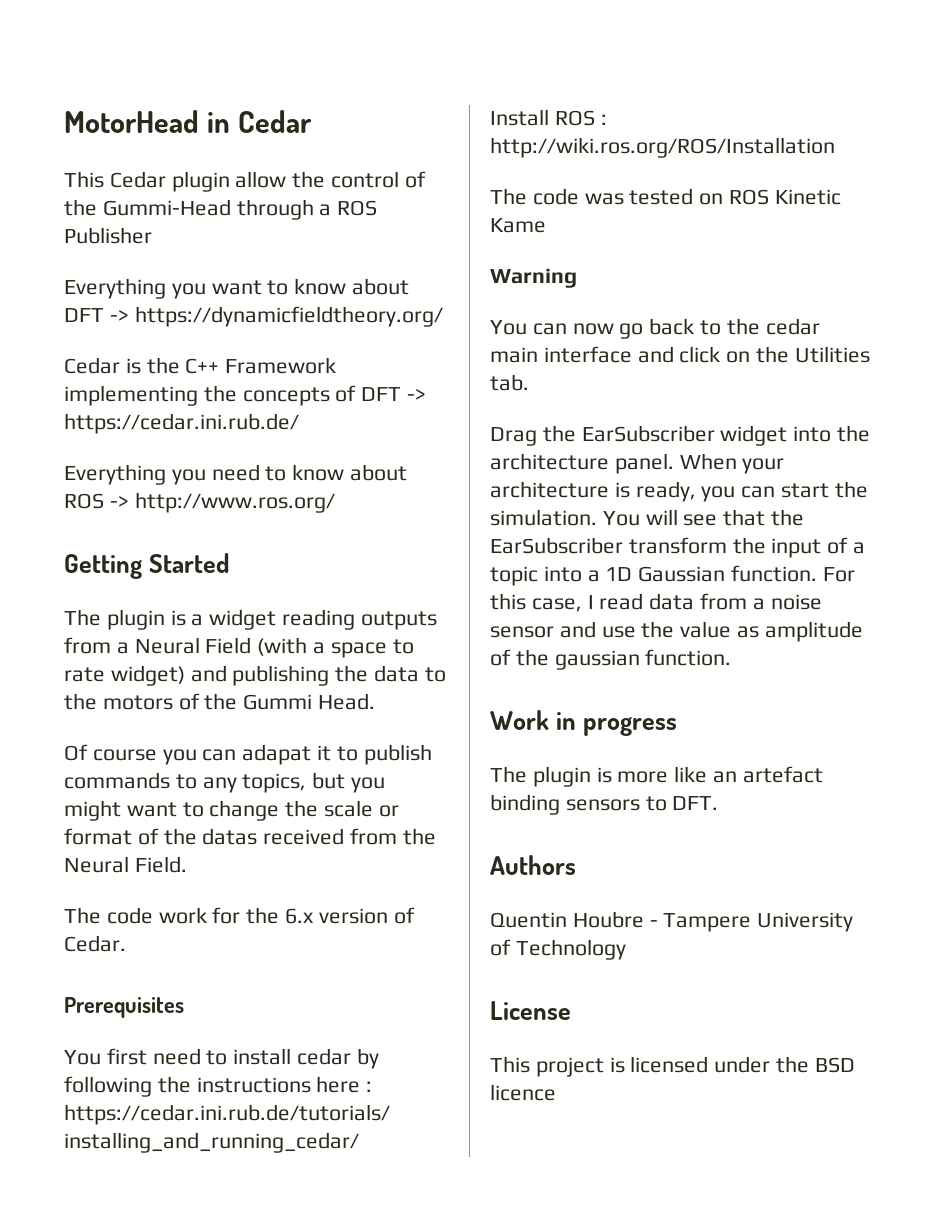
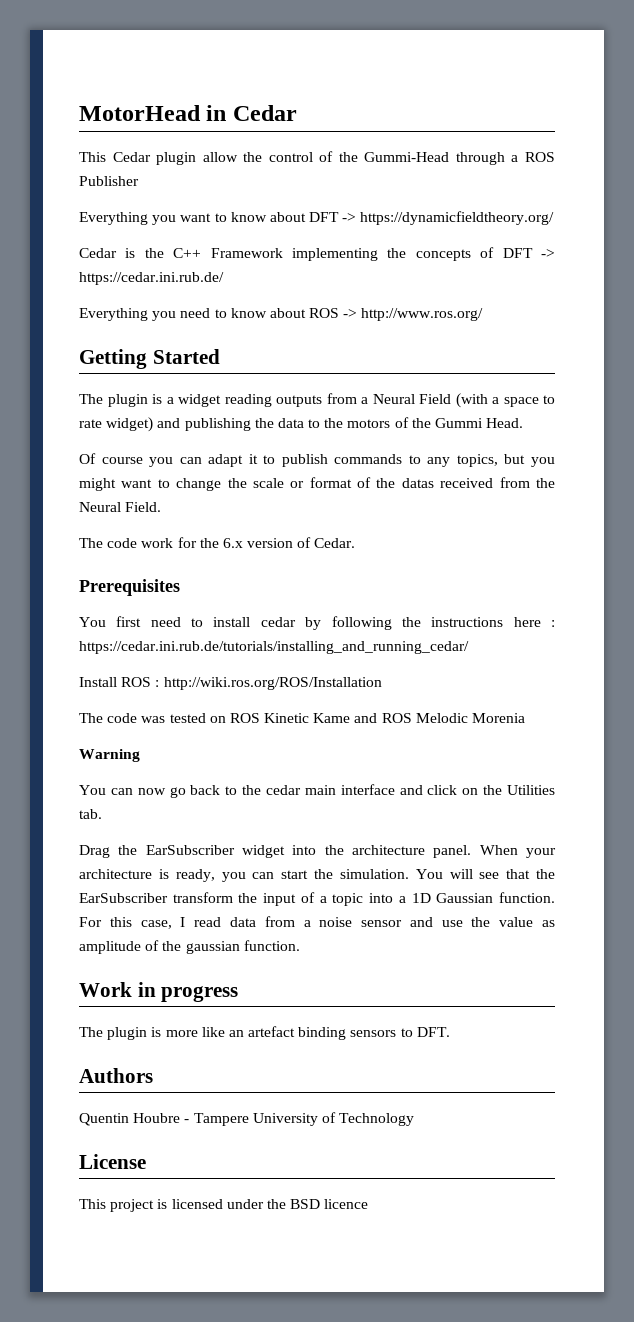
- Of course you can adapat it to publish commands to any topics, but you might want to change the scale or format of the datas received from the Neural Field.
+ Of course you can adapt it to publish commands to any topics, but you might want to change the scale or format of the datas received from the Neural Field.
- The code was tested on ROS Kinetic Kame
+ The code was tested on ROS Kinetic Kame and ROS Melodic Morenia

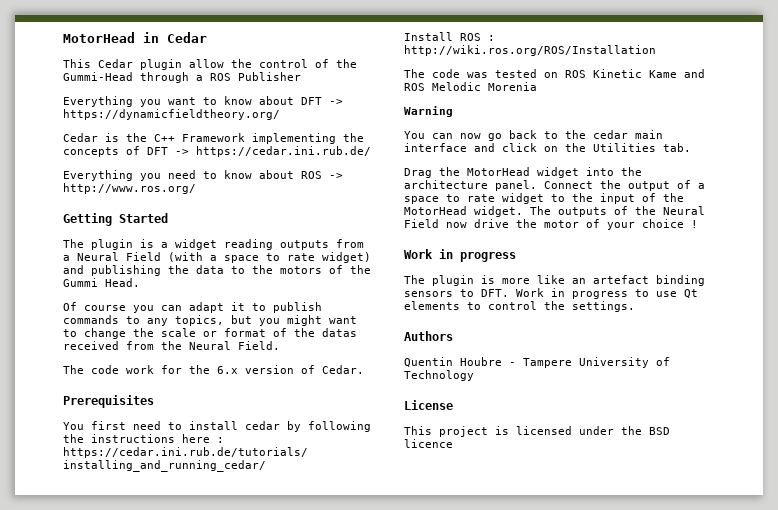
- Drag the EarSubscriber widget into the architecture panel.
+ Drag the MotorHead widget into the architecture panel.
- When your architecture is ready, you can start the simulation. You will see that the EarSubscriber transform the input of a topic into a 1D Gaussian function. For this case, I read data from a noise sensor and use the value as amplitude of the gaussian function.
+ Connect the output of a space to rate widget to the input of the MotorHead widget. The outputs of the Neural Field now drive the motor of your choice !
- The plugin is more like an artefact binding sensors to DFT.
+ The plugin is more like an artefact binding sensors to DFT. Work in progress to use Qt elements to control the settings.

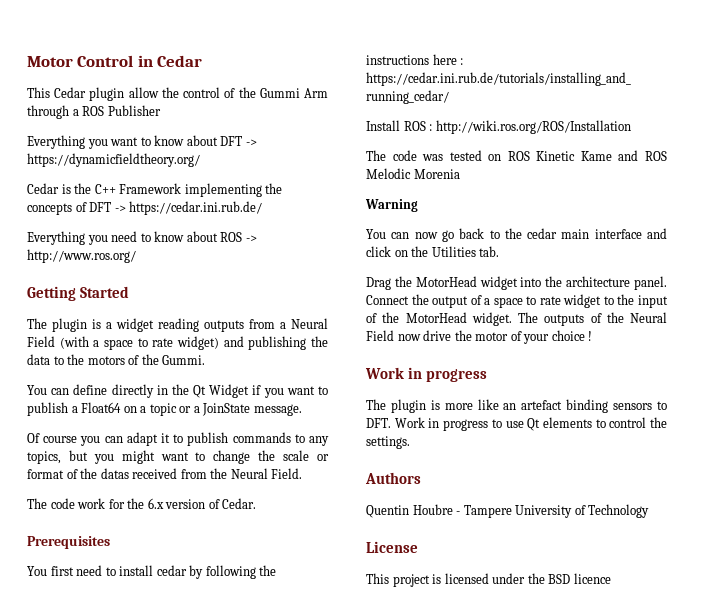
- MotorHead in Cedar
+ Motor Control in Cedar
- This Cedar plugin allow the control of the Gummi-Head through a ROS Publisher
+ This Cedar plugin allow the control of the Gummi Arm through a ROS Publisher
- The plugin is a widget reading outputs from a Neural Field (with a space to rate widget) and publishing the data to the motors of the Gummi Head.
+ The plugin is a widget reading outputs from a Neural Field (with a space to rate widget) and publishing the data to the motors of the Gummi.
+ You can define directly in the Qt Widget if you want to publish a Float64 on a topic or a JoinState message.

